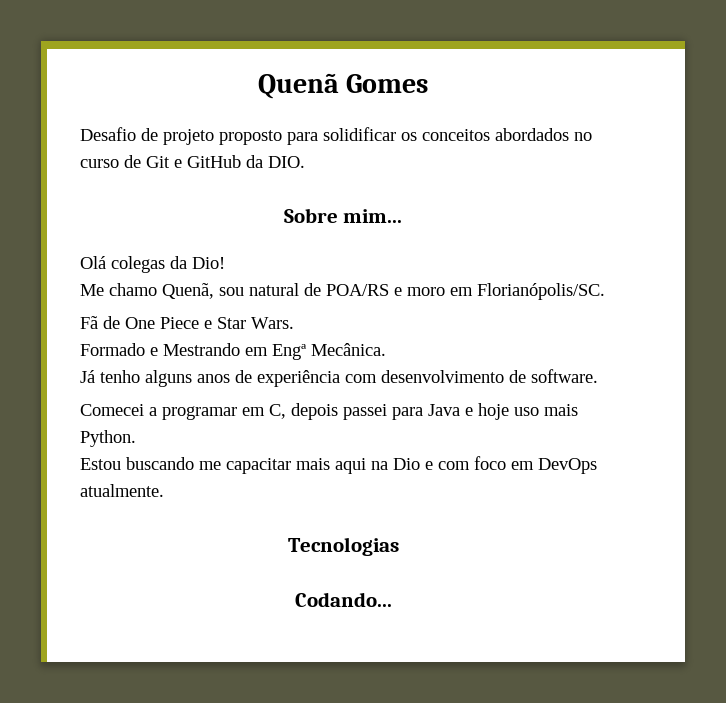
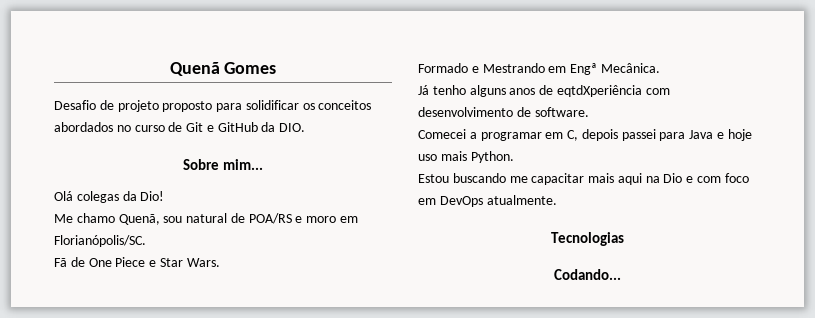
- Já tenho alguns anos de experiência com desenvolvimento de software.
+ Já tenho alguns anos de eqtdXperiência com desenvolvimento de software.

